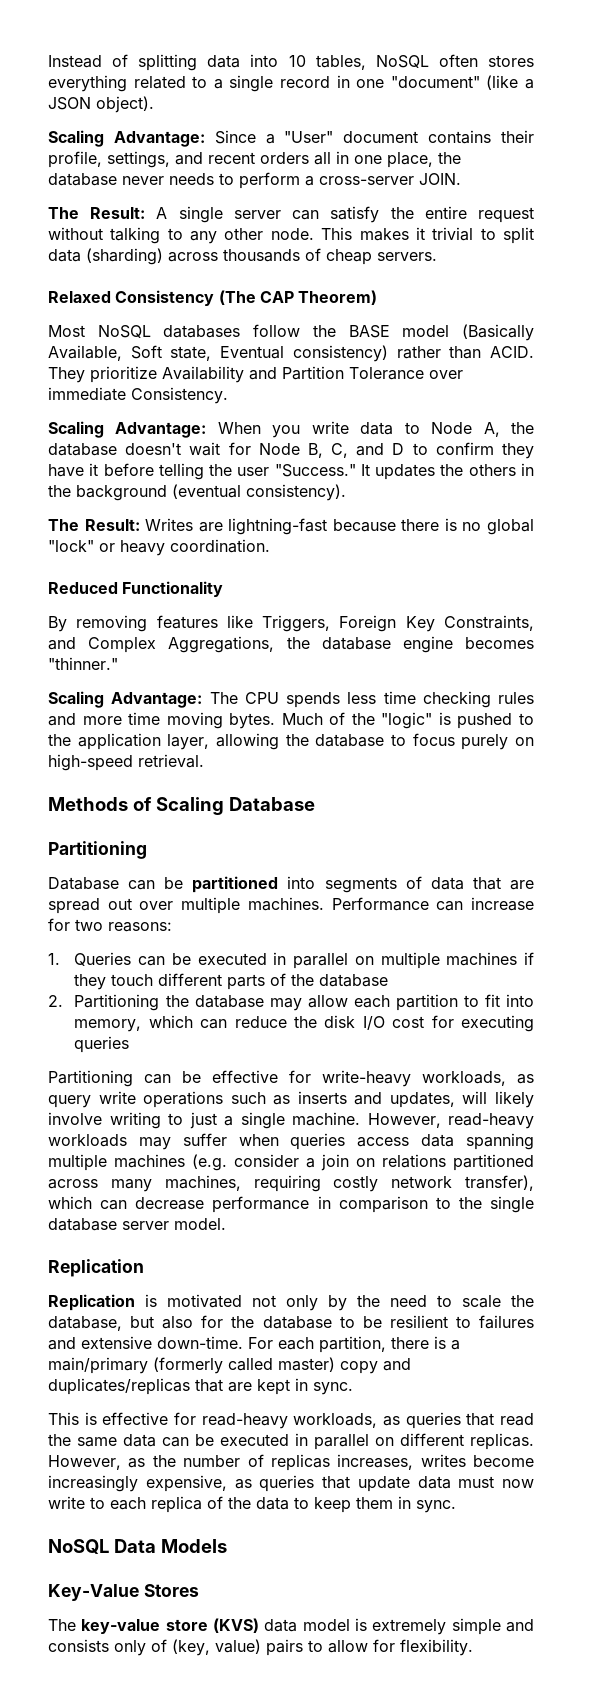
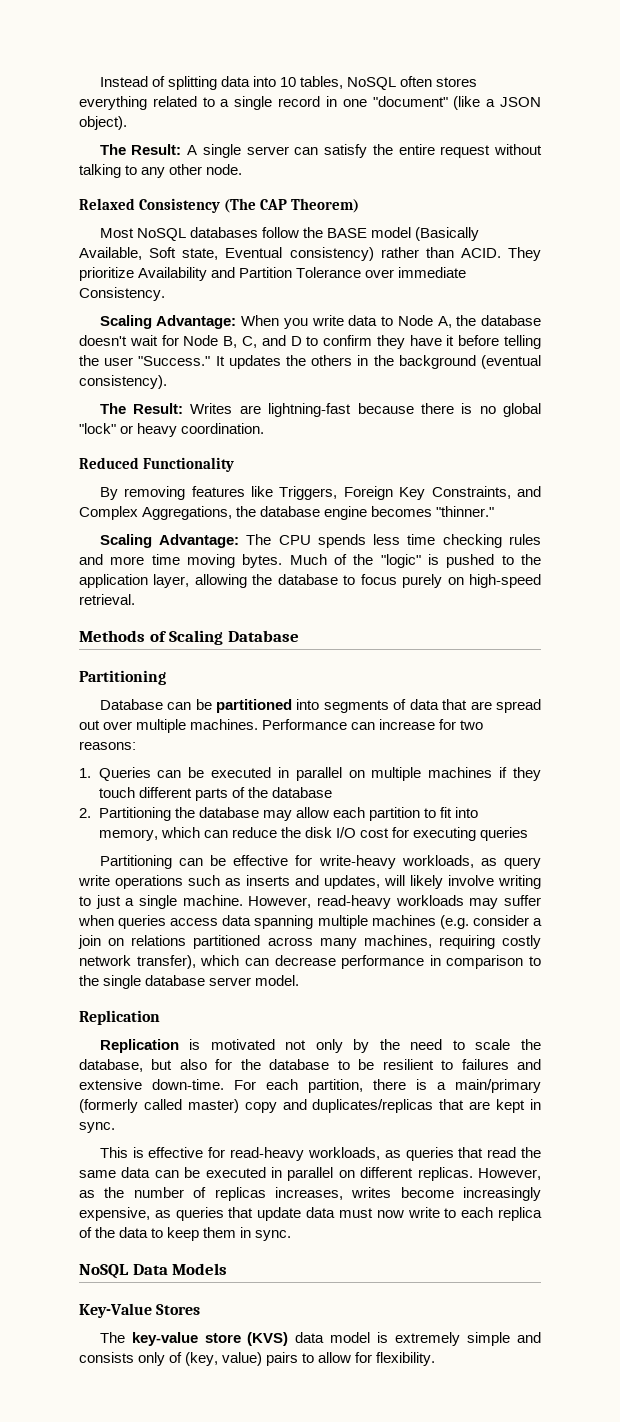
- Scaling Advantage: Since a "User" document contains their profile, settings, and recent orders all in one place, the database never needs to perform a cross-server JOIN.
- This makes it trivial to split data (sharding) across thousands of cheap servers.

